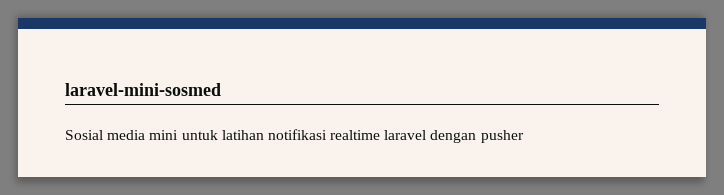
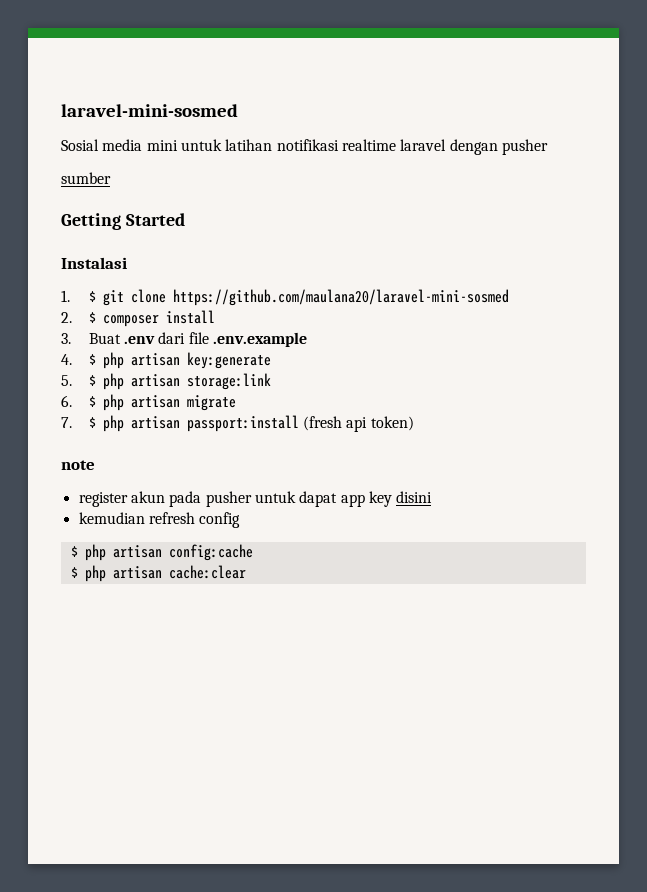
+ sumber
+ Getting Started
+ Instalasi
+ 1. $ git clone https://github.com/maulana20/laravel-mini-sosmed
+ 2. $ composer install
+ 3. Buat .env dari file .env.example
+ 4. $ php artisan key:generate
+ 5. $ php artisan storage:link
+ 6. $ php artisan migrate
+ 7. $ php artisan passport:install (fresh api token)
+ note
+ register akun pada pusher untuk dapat app key disini
+ kemudian refresh config
+ $ php artisan config:cache
+ $ php artisan cache:clear

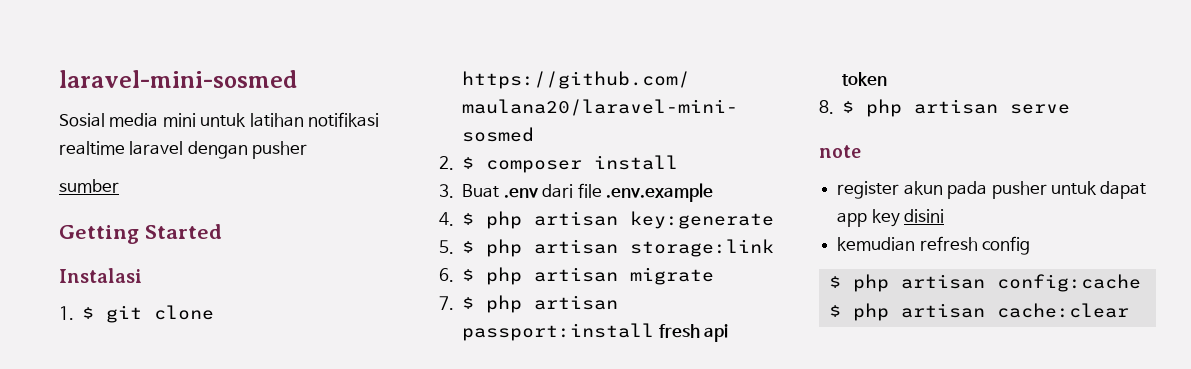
- 7. $ php artisan passport:install (fresh api token)
+ 7. $ php artisan passport:install fresh api token
+ 8. $ php artisan serve

